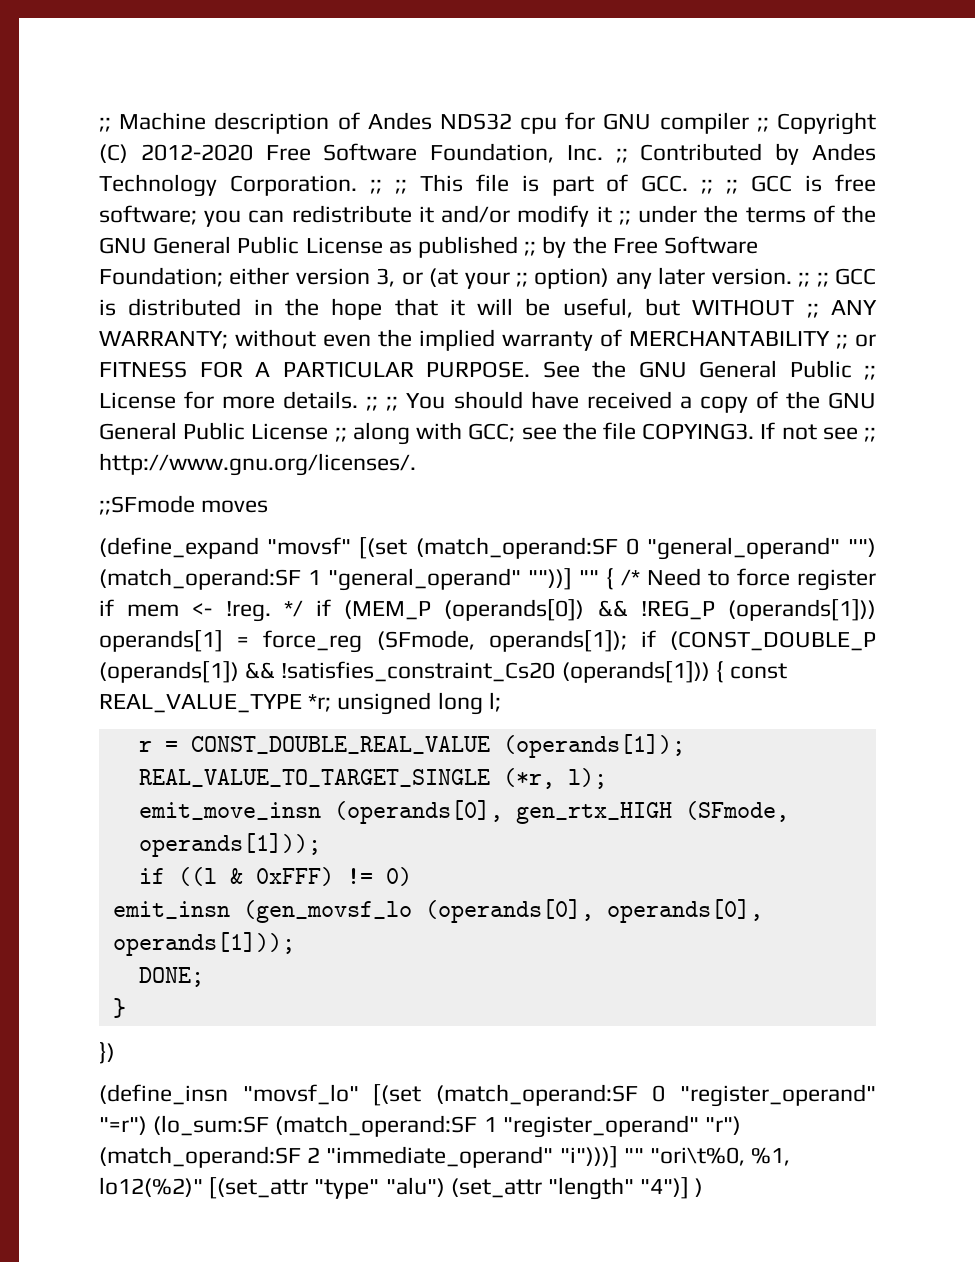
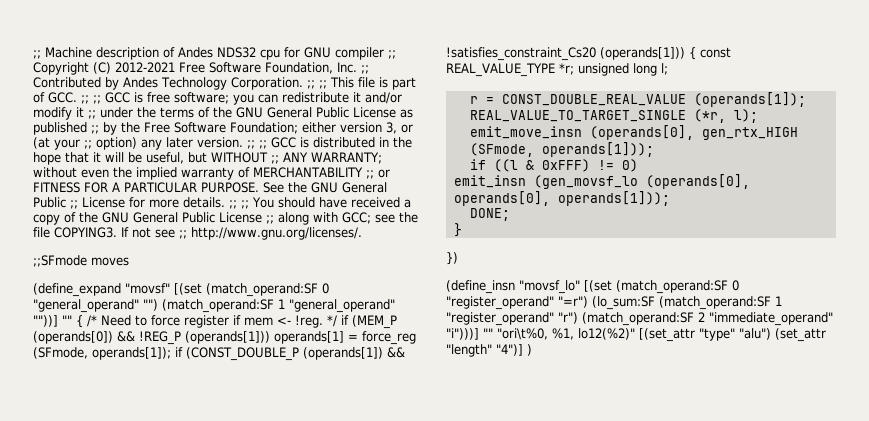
- Copyright (C) 2012-2020 Free Software Foundation, Inc. ;;
+ Copyright (C) 2012-2021 Free Software Foundation, Inc. ;;

